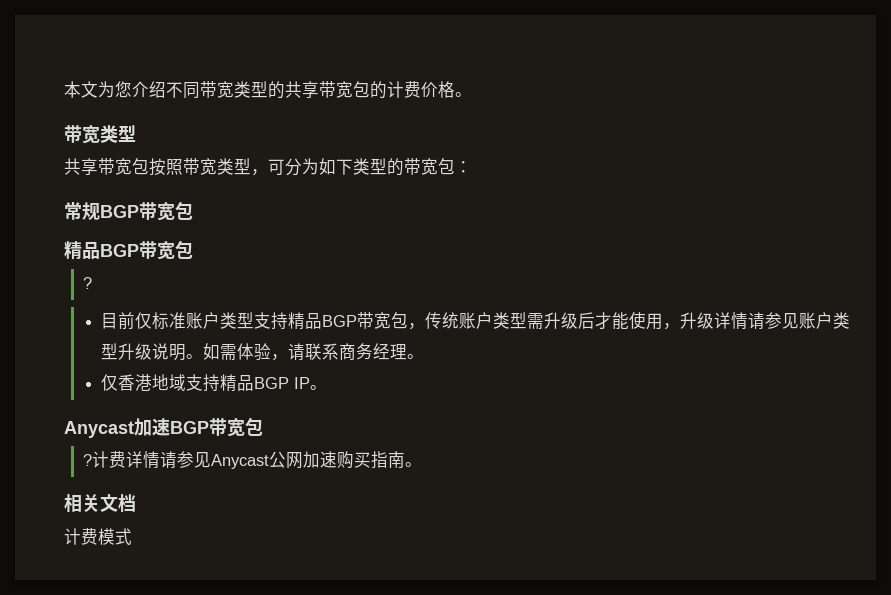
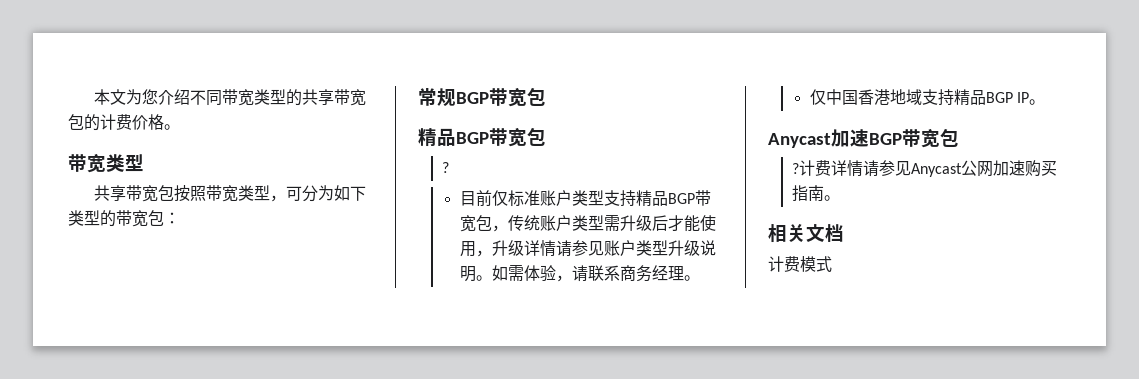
- 仅香港地域支持精品BGP IP。
+ 仅中国香港地域支持精品BGP IP。

